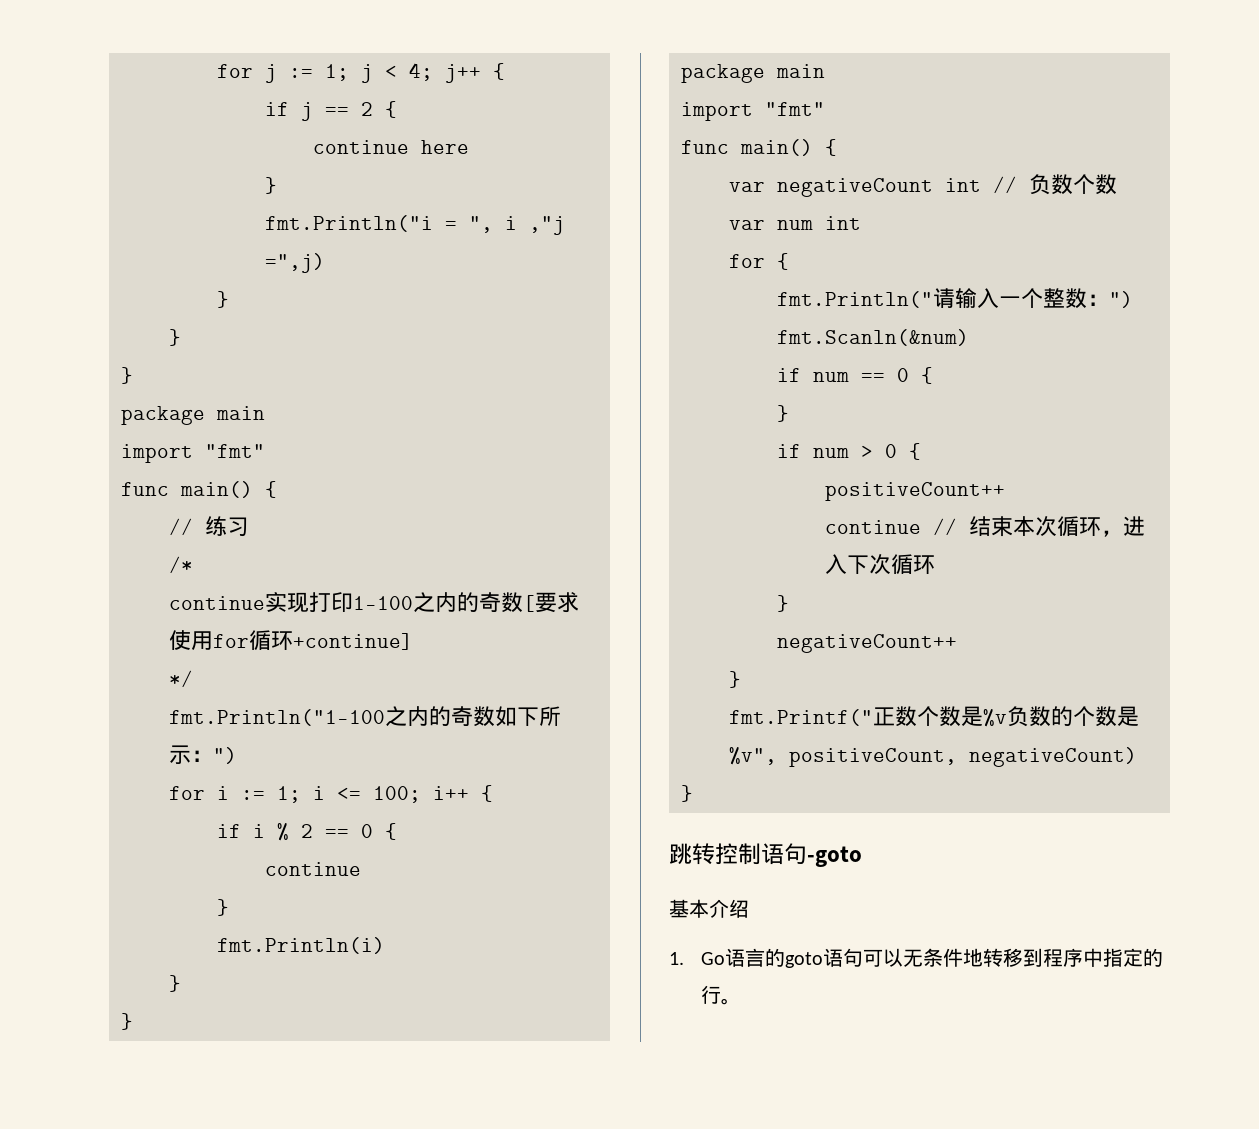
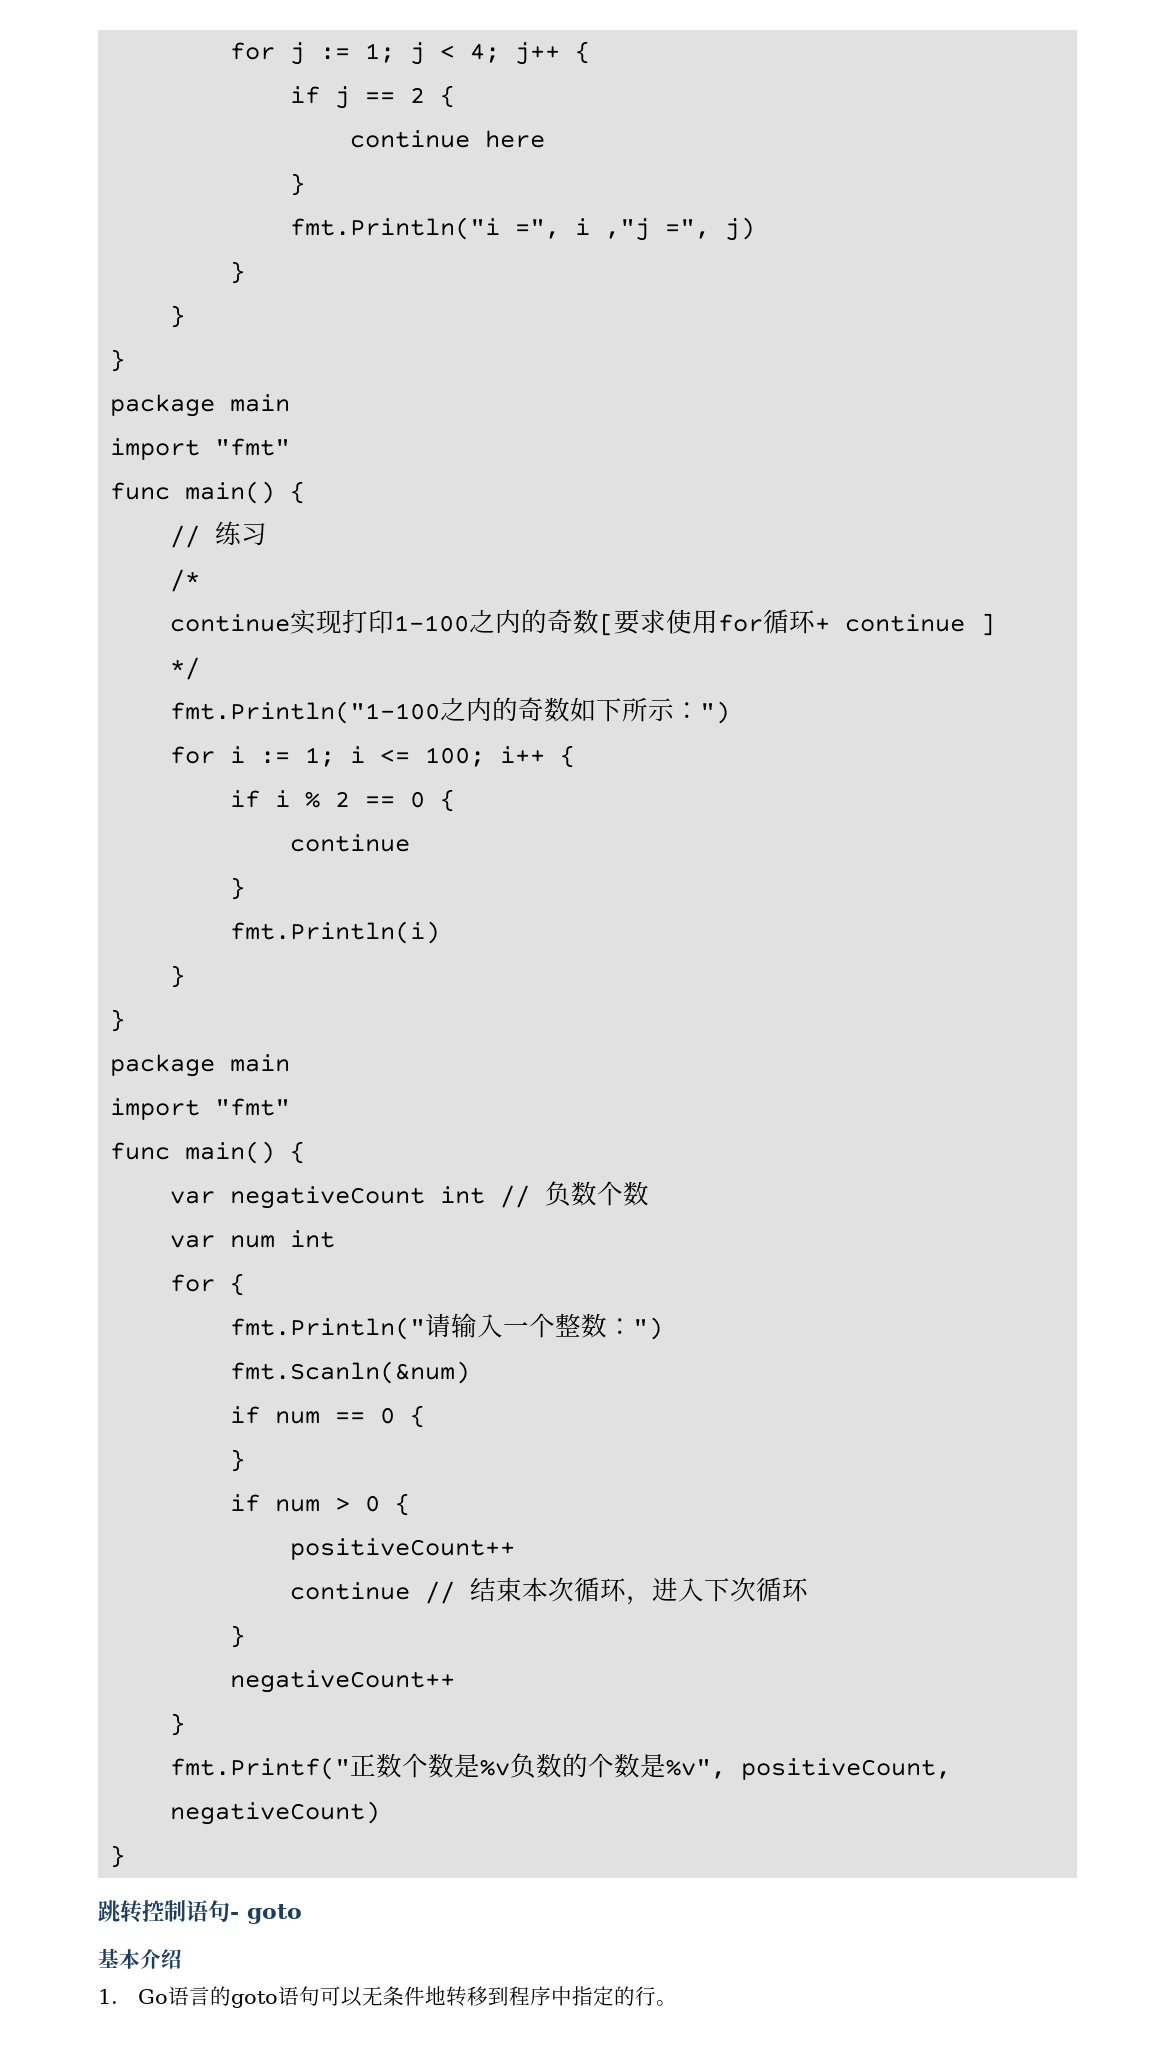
- fmt.Println("i = ", i ,"j =",j)
+ fmt.Println("i =", i ,"j =", j)
- continue实现打印1-100之内的奇数[要求使用for循环+continue]
+ continue实现打印1-100之内的奇数[要求使用for循环+ continue ]
- 跳转控制语句-goto
+ 跳转控制语句- goto

